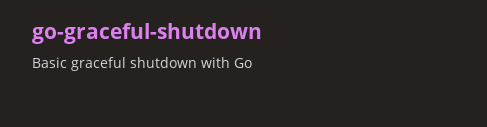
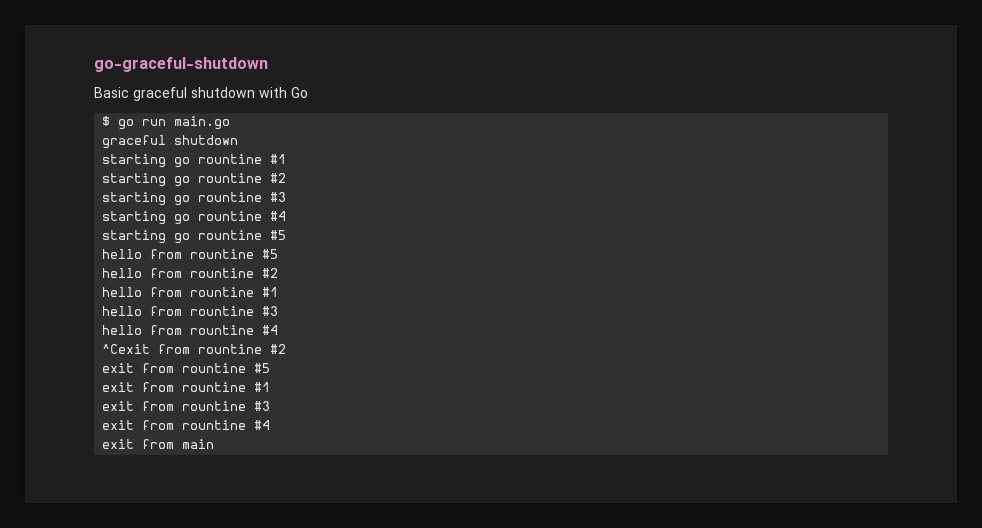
+ $ go run main.go
+ graceful shutdown
+ starting go rountine #1
+ starting go rountine #2
+ starting go rountine #3
+ starting go rountine #4
+ starting go rountine #5
+ hello from rountine #5
+ hello from rountine #2
+ hello from rountine #1
+ hello from rountine #3
+ hello from rountine #4
+ ^Cexit from rountine #2
+ exit from rountine #5
+ exit from rountine #1
+ exit from rountine #3
+ exit from rountine #4
+ exit from main

